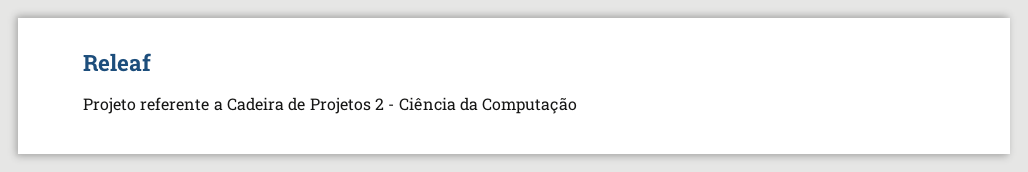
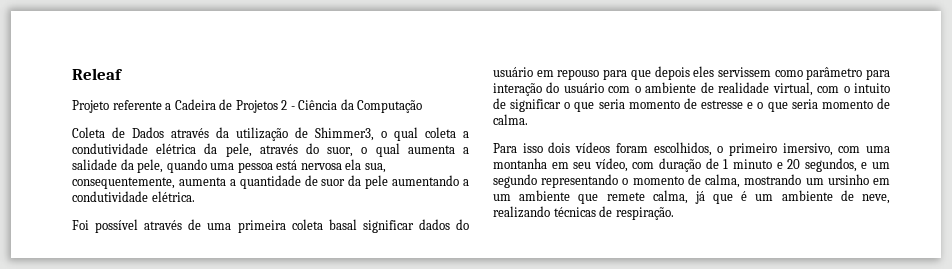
+ Coleta de Dados através da utilização de Shimmer3, o qual coleta a condutividade elétrica da pele, através do suor, o qual aumenta a salidade da pele, quando uma pessoa está nervosa ela sua, consequentemente, aumenta a quantidade de suor da pele aumentando a condutividade elétrica.
+ Foi possível através de uma primeira coleta basal significar dados do usuário em repouso para que depois eles servissem como parâmetro para interação do usuário com o ambiente de realidade virtual, com o intuito de significar o que seria momento de estresse e o que seria momento de calma.
+ Para isso dois vídeos foram escolhidos, o primeiro imersivo, com uma montanha em seu vídeo, com duração de 1 minuto e 20 segundos, e um segundo representando o momento de calma, mostrando um ursinho em um ambiente que remete calma, já que é um ambiente de neve, realizando técnicas de respiração.

